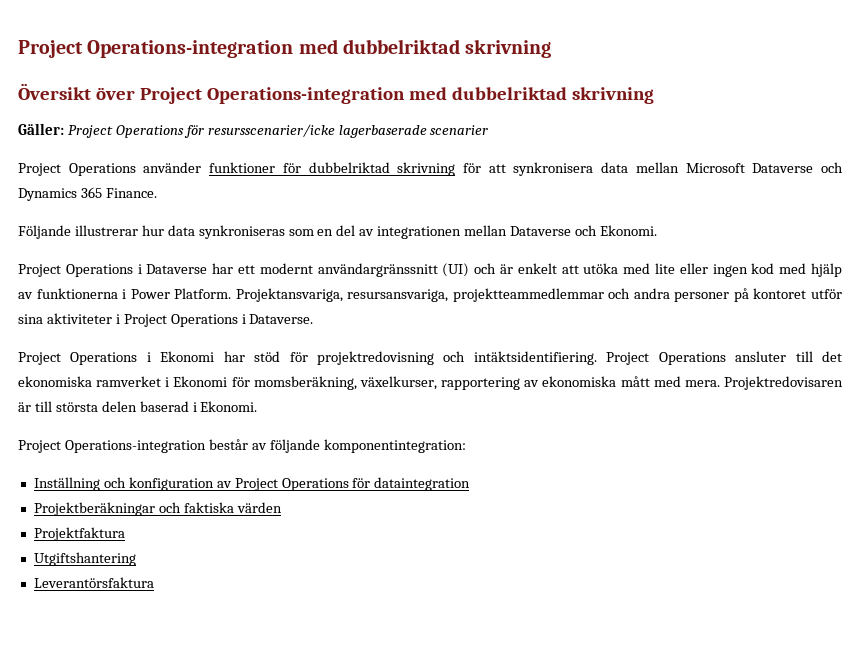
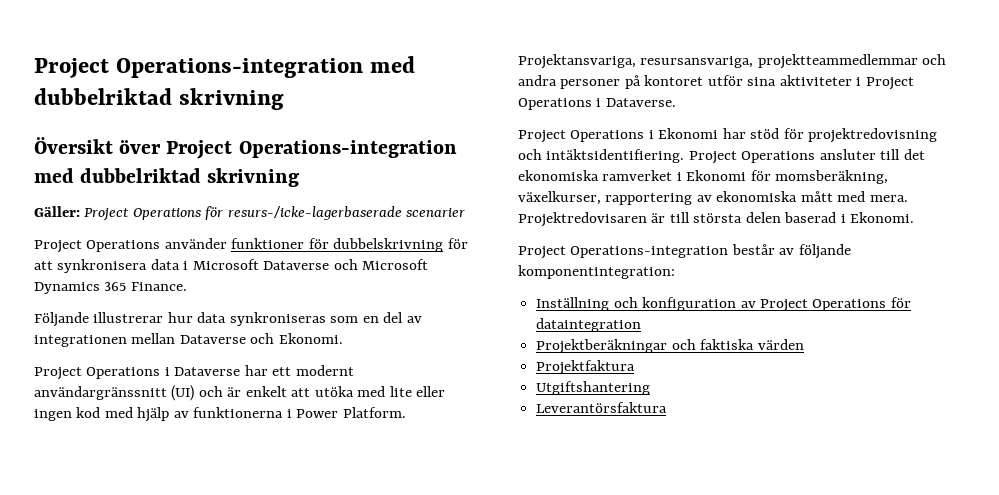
- Gäller: Project Operations för resursscenarier/icke lagerbaserade scenarier
+ Gäller: Project Operations för resurs-/icke-lagerbaserade scenarier
- Project Operations använder funktioner för dubbelriktad skrivning för att synkronisera data mellan Microsoft Dataverse och Dynamics 365 Finance.
+ Project Operations använder funktioner för dubbelskrivning för att synkronisera data i Microsoft Dataverse och Microsoft Dynamics 365 Finance.

